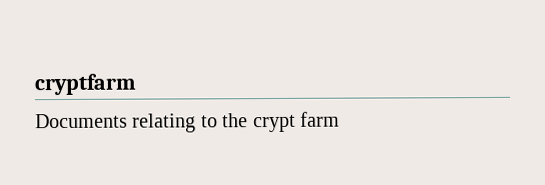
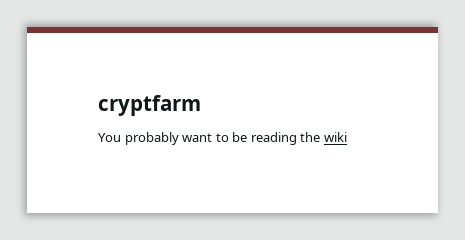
- Documents relating to the crypt farm
+ You probably want to be reading the wiki

